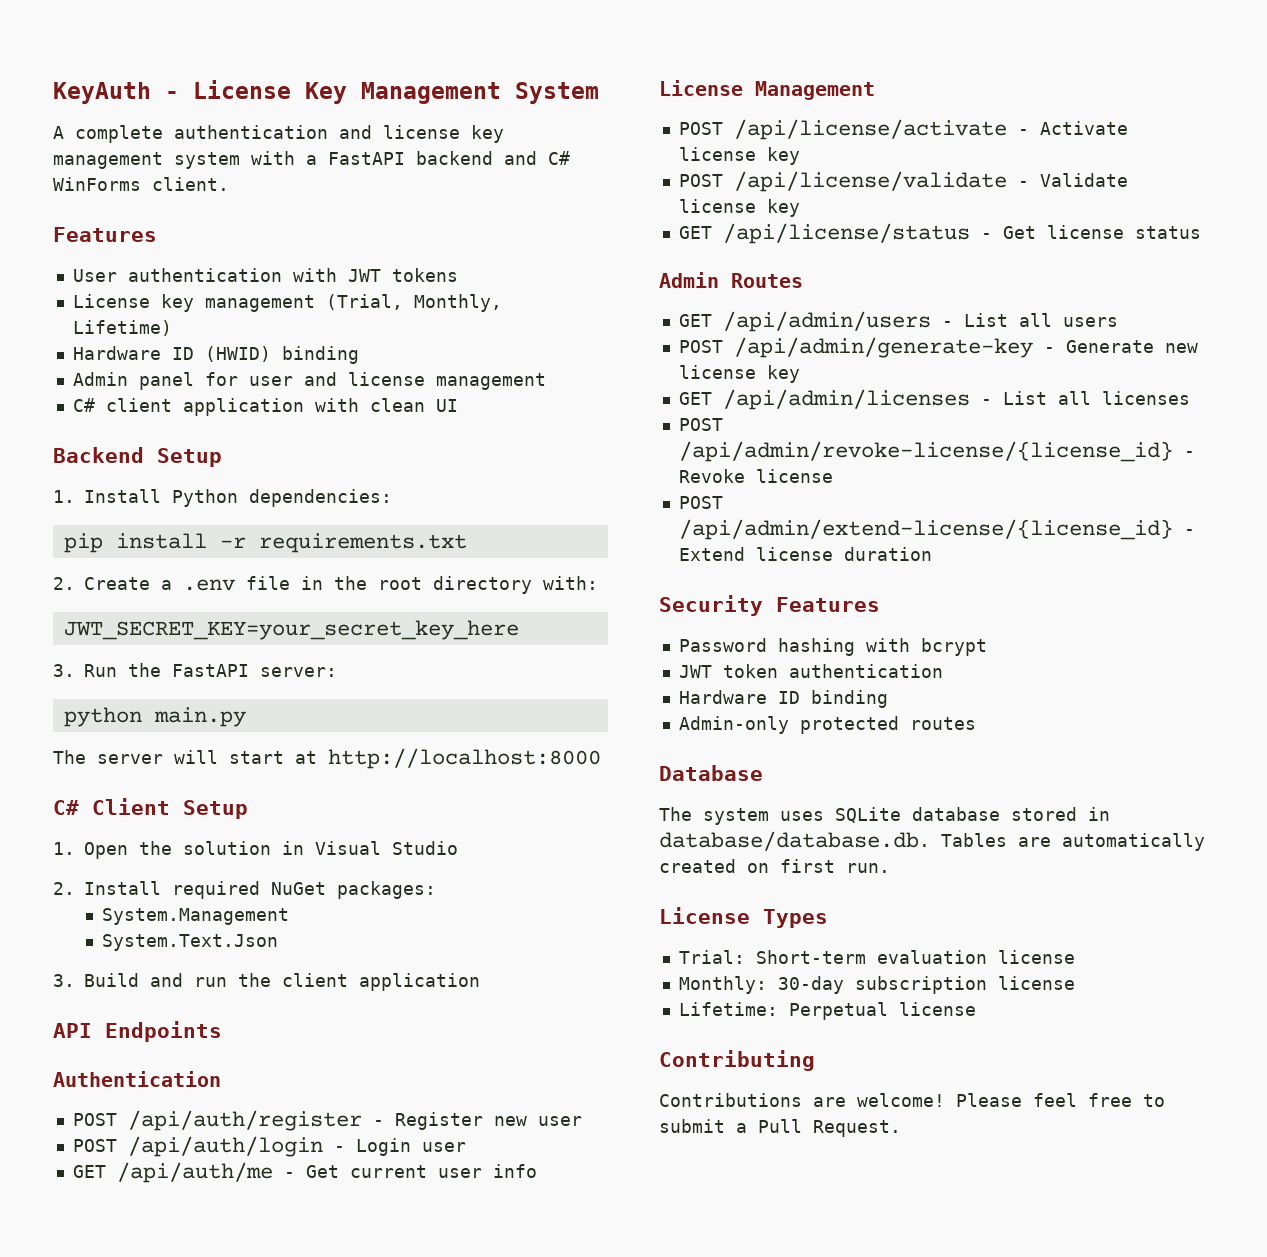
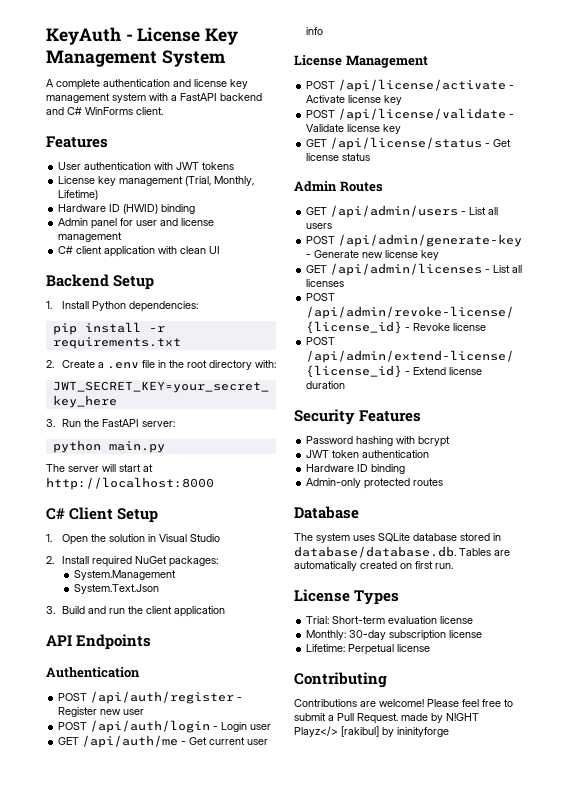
- Please feel free to submit a Pull Request.
+ Please feel free to submit a Pull Request. made by N!GHT Playz</> [rakibul] by ininityforge

